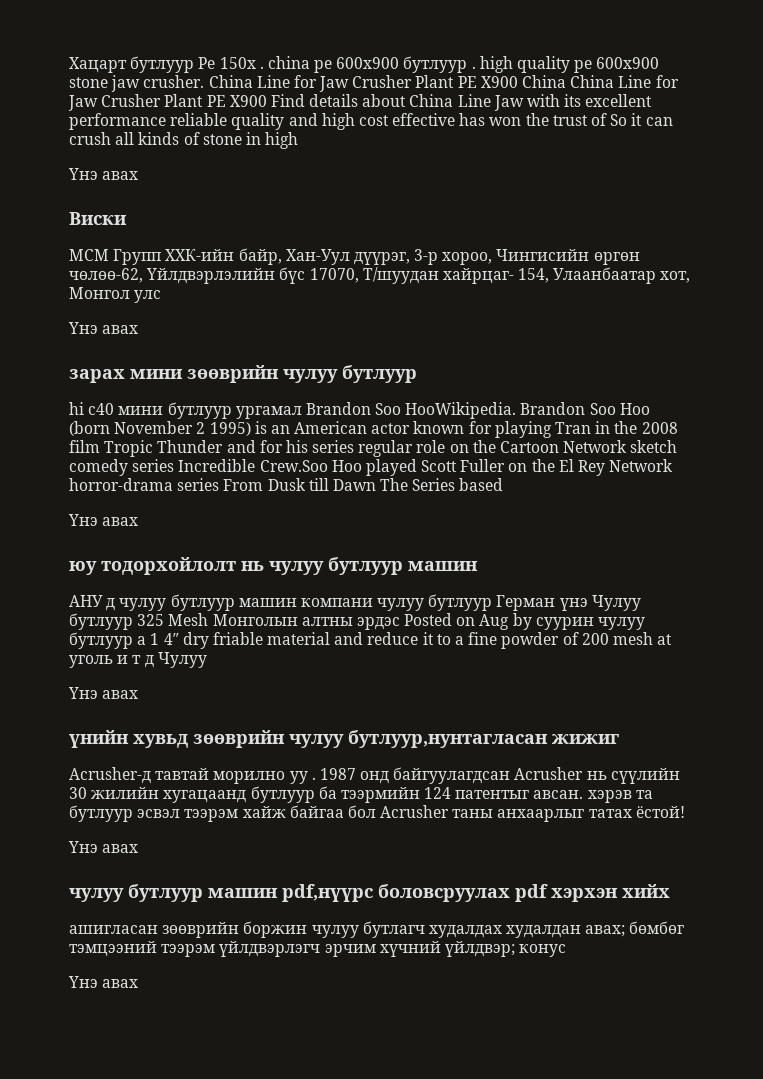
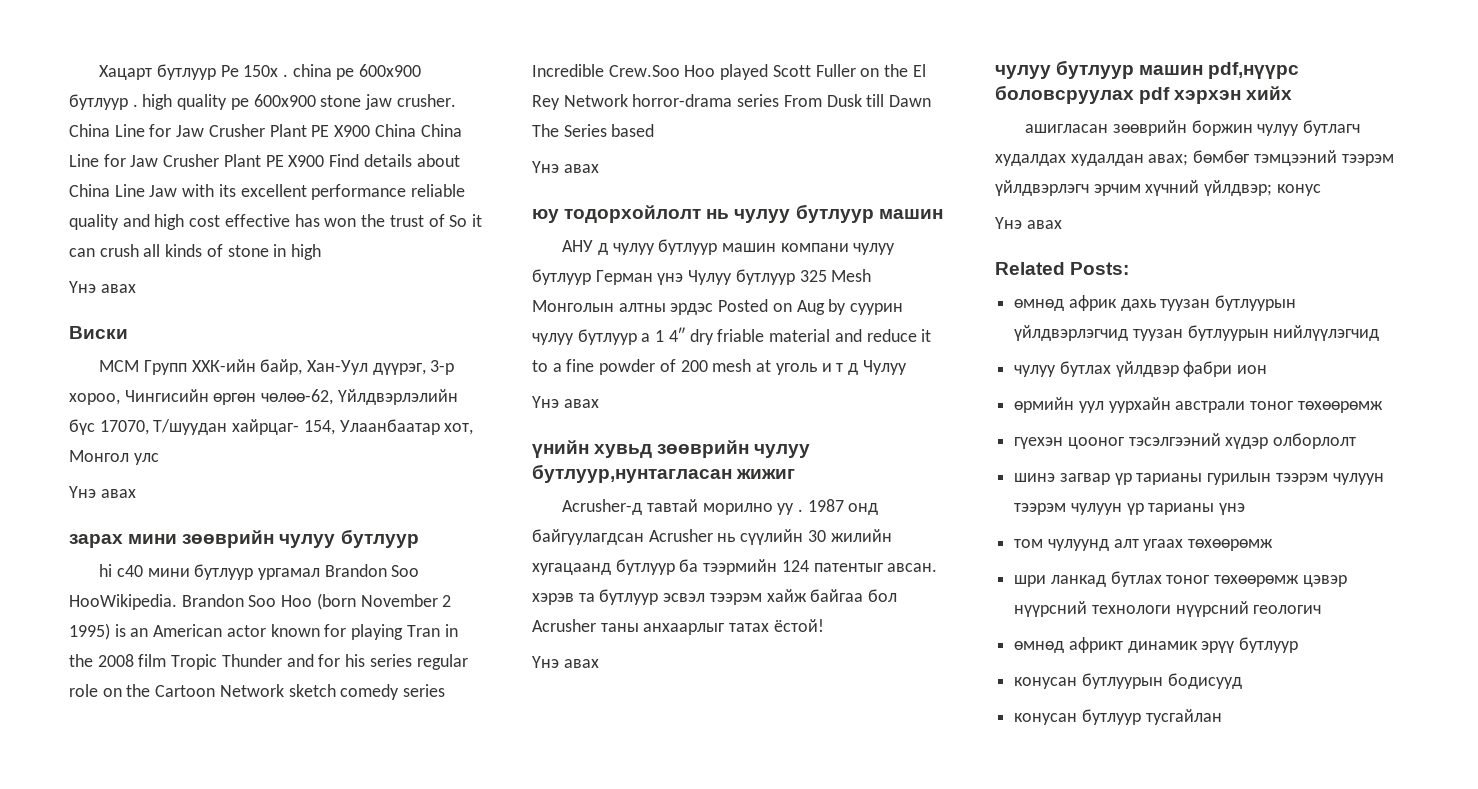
+ Related Posts:
+ өмнөд африк дахь туузан бутлуурын үйлдвэрлэгчид туузан бутлуурын нийлүүлэгчид
+ чулуу бутлах үйлдвэр фабри ион
+ өрмийн уул уурхайн австрали тоног төхөөрөмж
+ гүехэн цооног тэсэлгээний хүдэр олборлолт
+ шинэ загвар үр тарианы гурилын тээрэм чулуун тээрэм чулуун үр тарианы үнэ
+ том чулуунд алт угаах төхөөрөмж
+ шри ланкад бутлах тоног төхөөрөмж цэвэр нүүрсний технологи нүүрсний геологич
+ өмнөд африкт динамик эрүү бутлуур
+ конусан бутлуурын бодисууд
+ конусан бутлуур тусгайлан

